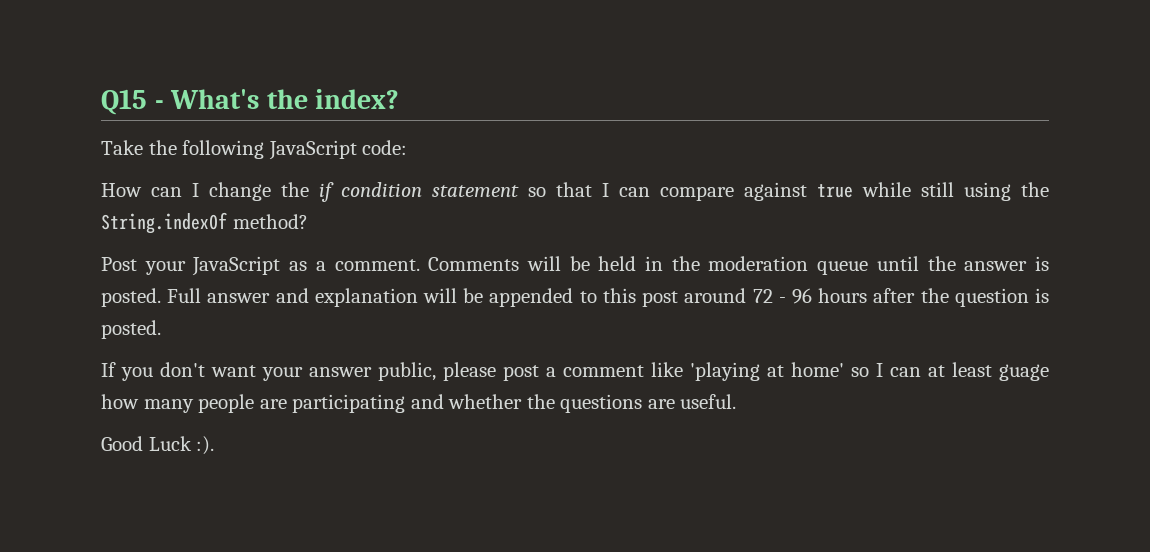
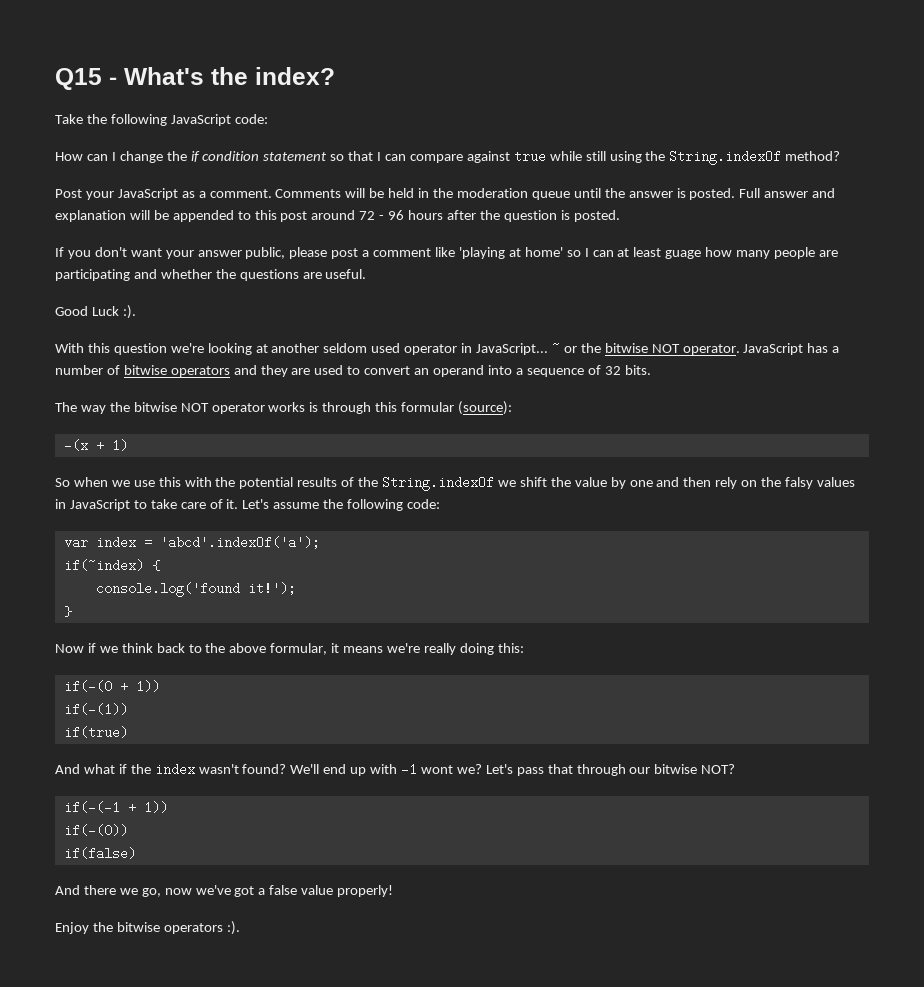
+ With this question we're looking at another seldom used operator in JavaScript... ~ or the bitwise NOT operator. JavaScript has a number of bitwise operators and they are used to convert an operand into a sequence of 32 bits.
+ The way the bitwise NOT operator works is through this formular (source):
+ -(x + 1)
+ So when we use this with the potential results of the String.indexOf we shift the value by one and then rely on the falsy values in JavaScript to take care of it. Let's assume the following code:
+ var index = 'abcd'.indexOf('a');
+ if(~index) {
+ console.log('found it!');
+ }
+ Now if we think back to the above formular, it means we're really doing this:
+ if(-(0 + 1))
+ if(-(1))
+ if(true)
+ And what if the index wasn't found? We'll end up with -1 wont we? Let's pass that through our bitwise NOT?
+ if(-(-1 + 1))
+ if(-(0))
+ if(false)
+ And there we go, now we've got a false value properly!
+ Enjoy the bitwise operators :).

